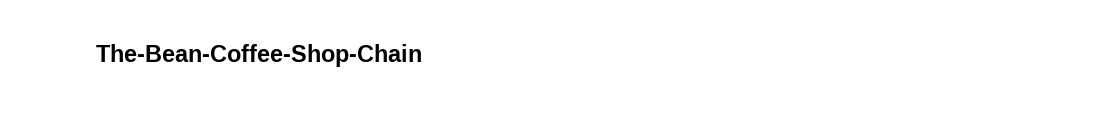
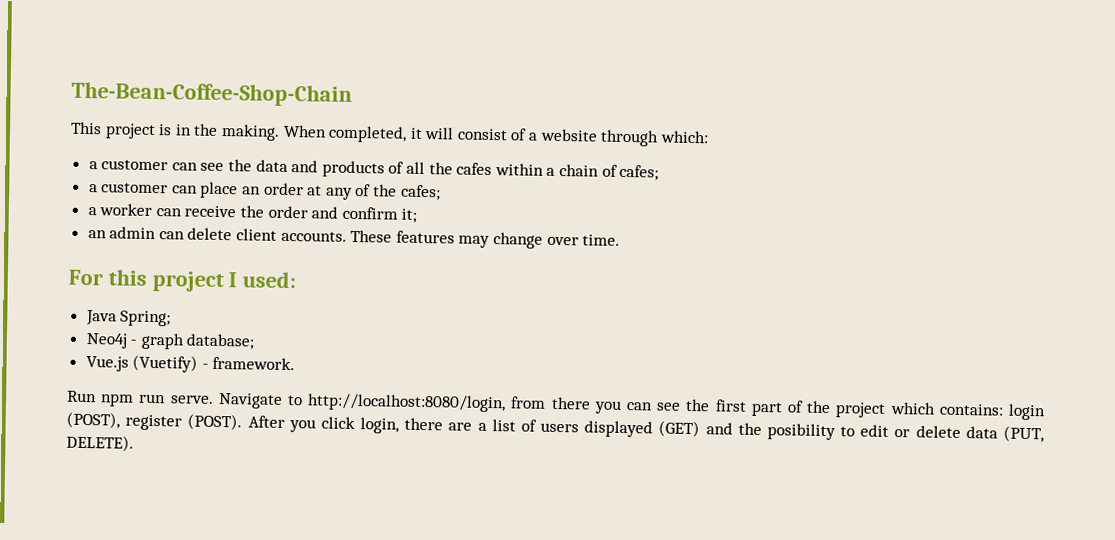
+ This project is in the making. When completed, it will consist of a website through which:
+ a customer can see the data and products of all the cafes within a chain of cafes;
+ a customer can place an order at any of the cafes;
+ a worker can receive the order and confirm it;
+ an admin can delete client accounts. These features may change over time.
+ For this project I used:
+ Java Spring;
+ Neo4j - graph database;
+ Vue.js (Vuetify) - framework.
+ Run npm run serve. Navigate to http://localhost:8080/login, from there you can see the first part of the project which contains: login (POST), register (POST). After you click login, there are a list of users displayed (GET) and the posibility to edit or delete data (PUT, DELETE).

